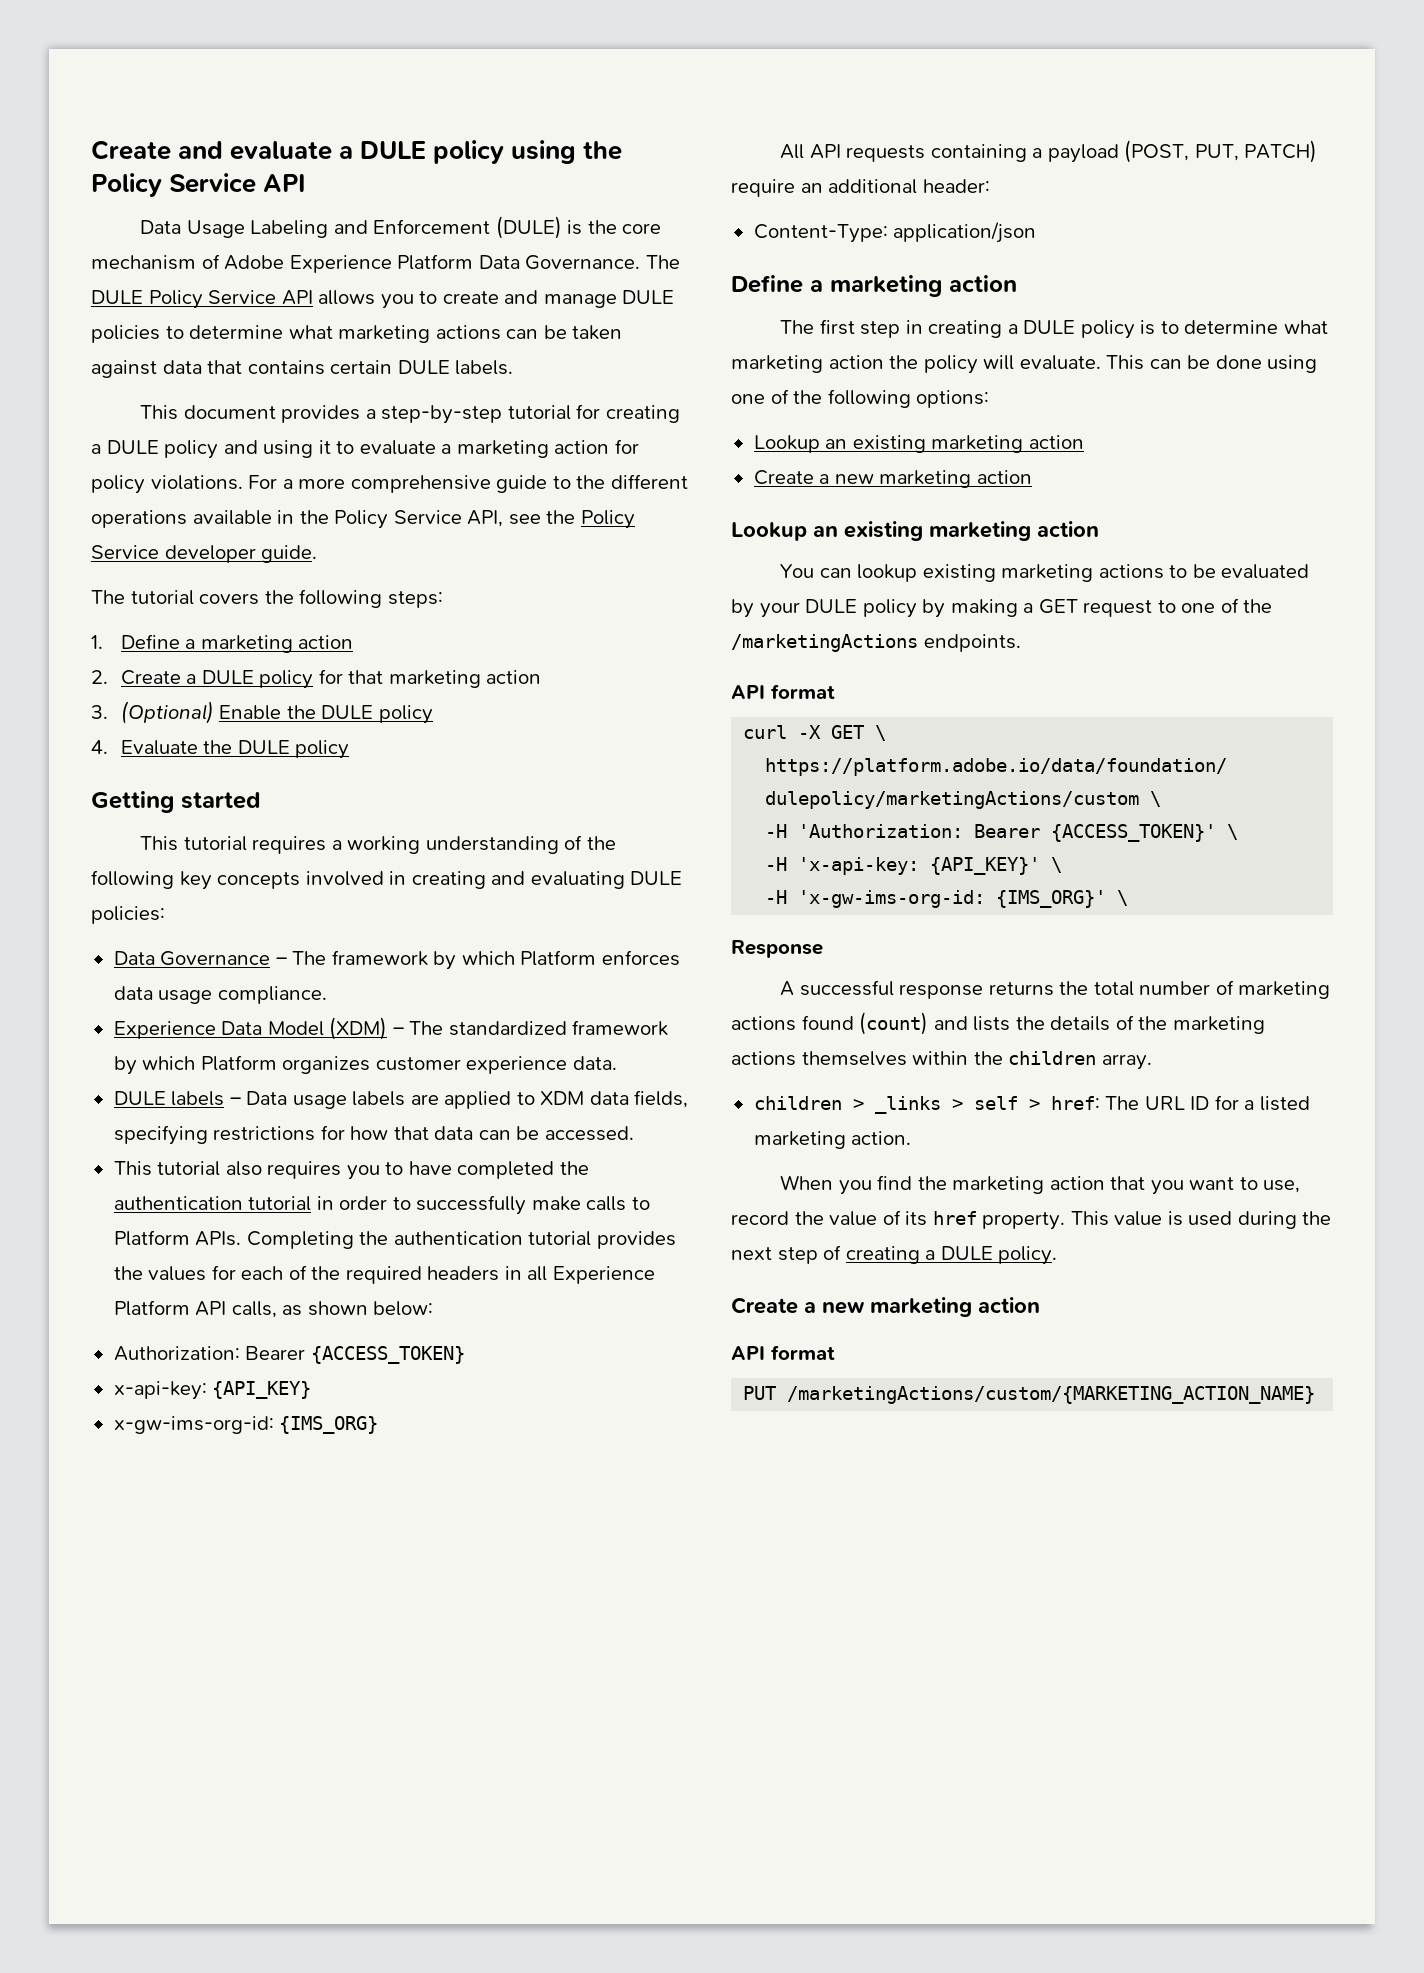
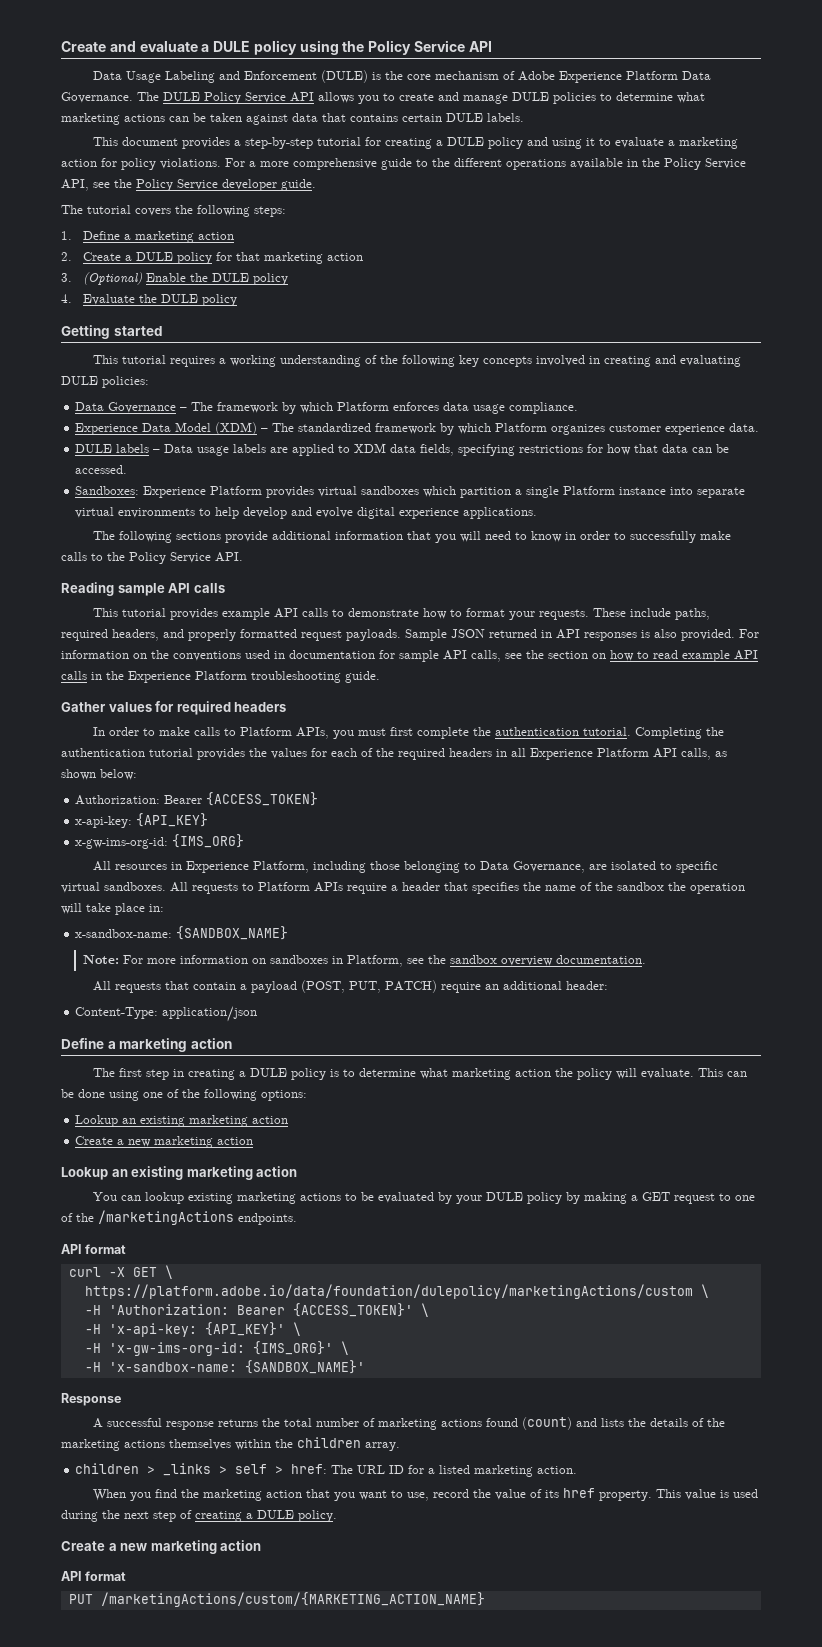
- This tutorial also requires you to have completed the authentication tutorial in order to successfully make calls to Platform APIs.
+ Sandboxes: Experience Platform provides virtual sandboxes which partition a single Platform instance into separate virtual environments to help develop and evolve digital experience applications.
+ The following sections provide additional information that you will need to know in order to successfully make calls to the Policy Service API.
+ Reading sample API calls
+ This tutorial provides example API calls to demonstrate how to format your requests. These include paths, required headers, and properly formatted request payloads. Sample JSON returned in API responses is also provided. For information on the conventions used in documentation for sample API calls, see the section on how to read example API calls in the Experience Platform troubleshooting guide.
+ Gather values for required headers
+ In order to make calls to Platform APIs, you must first complete the authentication tutorial.
- All API requests containing a payload (POST, PUT, PATCH) require an additional header:
+ All resources in Experience Platform, including those belonging to Data Governance, are isolated to specific virtual sandboxes. All requests to Platform APIs require a header that specifies the name of the sandbox the operation will take place in:
+ x-sandbox-name: {SANDBOX_NAME}
+ Note: For more information on sandboxes in Platform, see the sandbox overview documentation.
+ All requests that contain a payload (POST, PUT, PATCH) require an additional header:
+ -H 'x-sandbox-name: {SANDBOX_NAME}'

